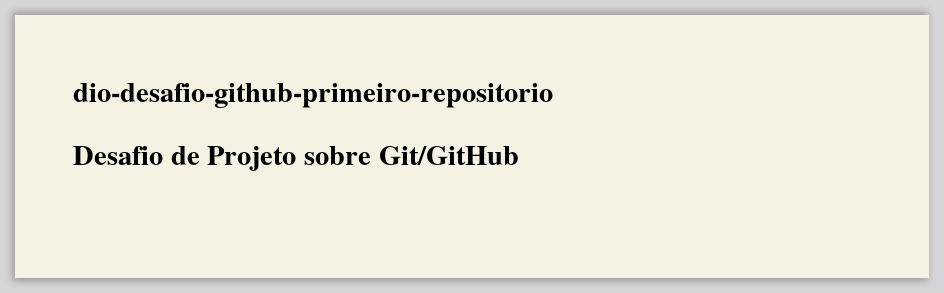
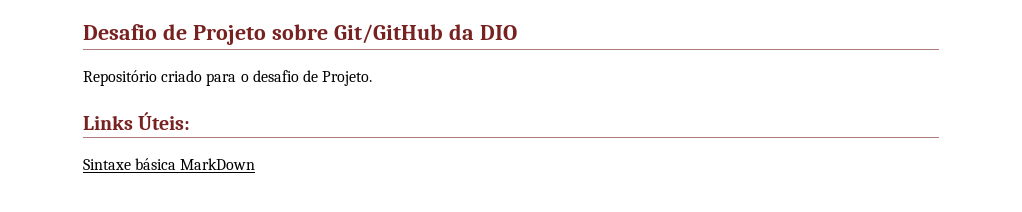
- dio-desafio-github-primeiro-repositorio
- Desafio de Projeto sobre Git/GitHub
+ Desafio de Projeto sobre Git/GitHub da DIO
+ Repositório criado para o desafio de Projeto.
+ Links Úteis:
+ Sintaxe básica MarkDown

